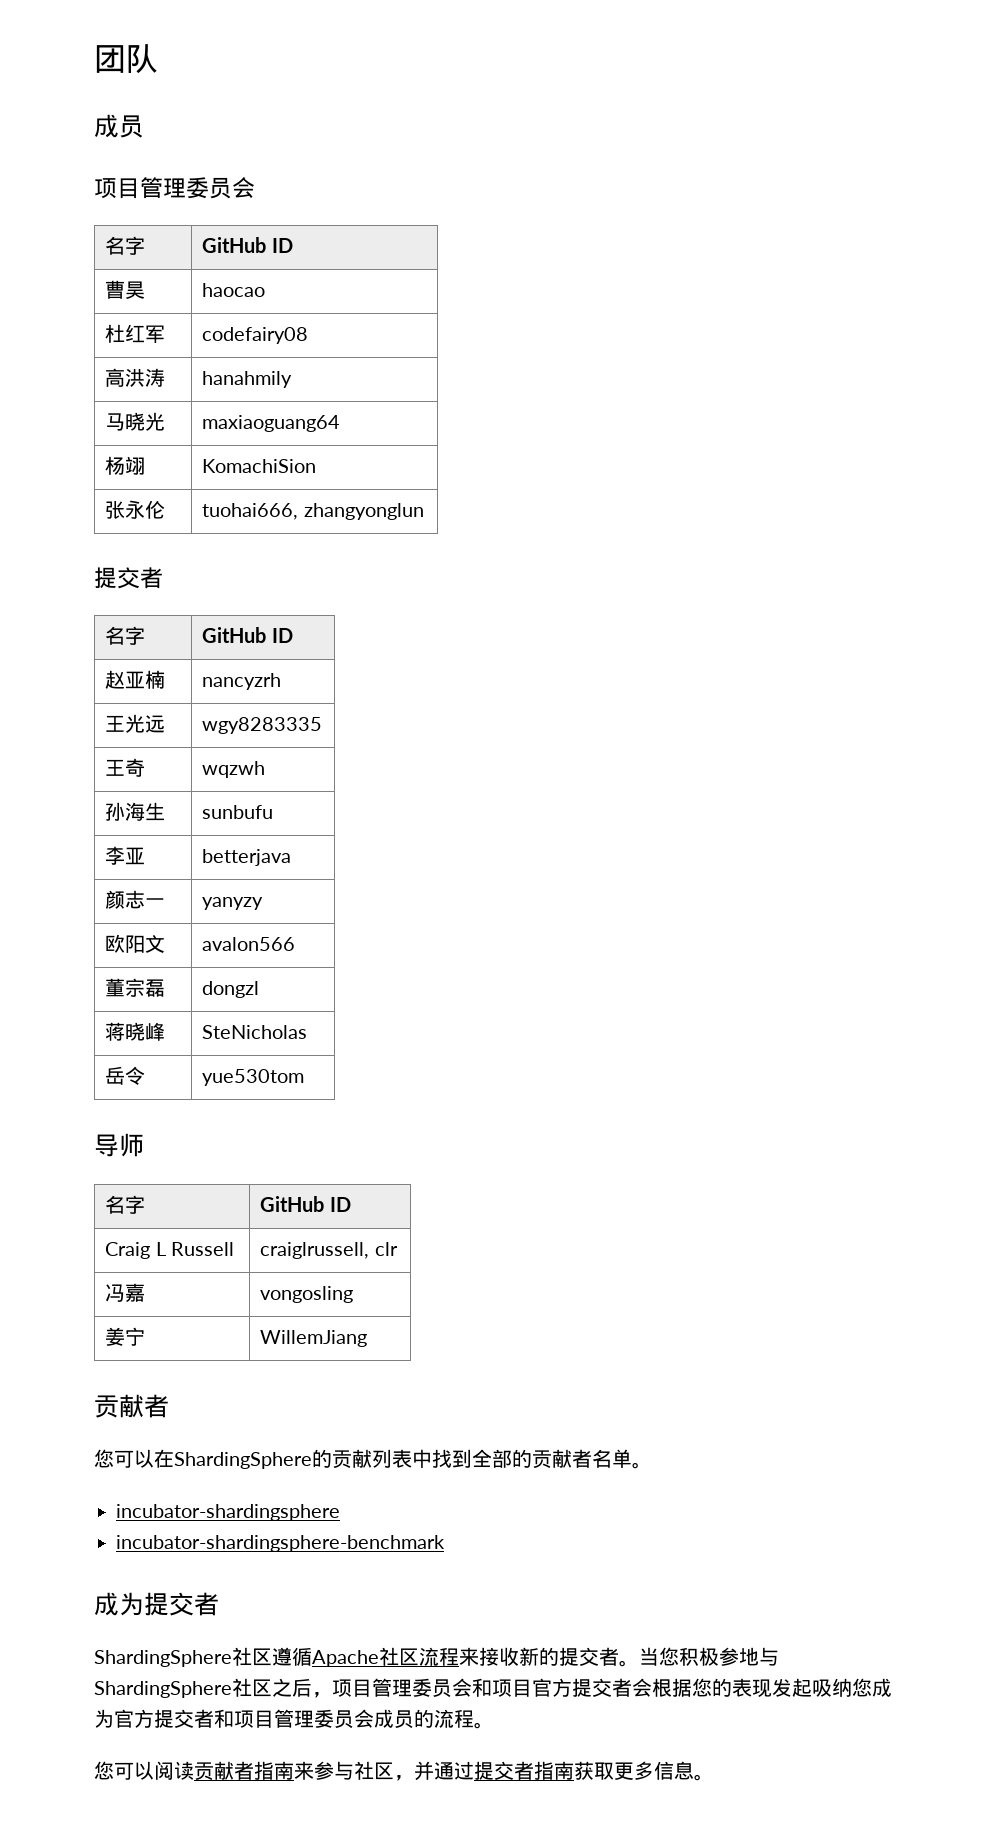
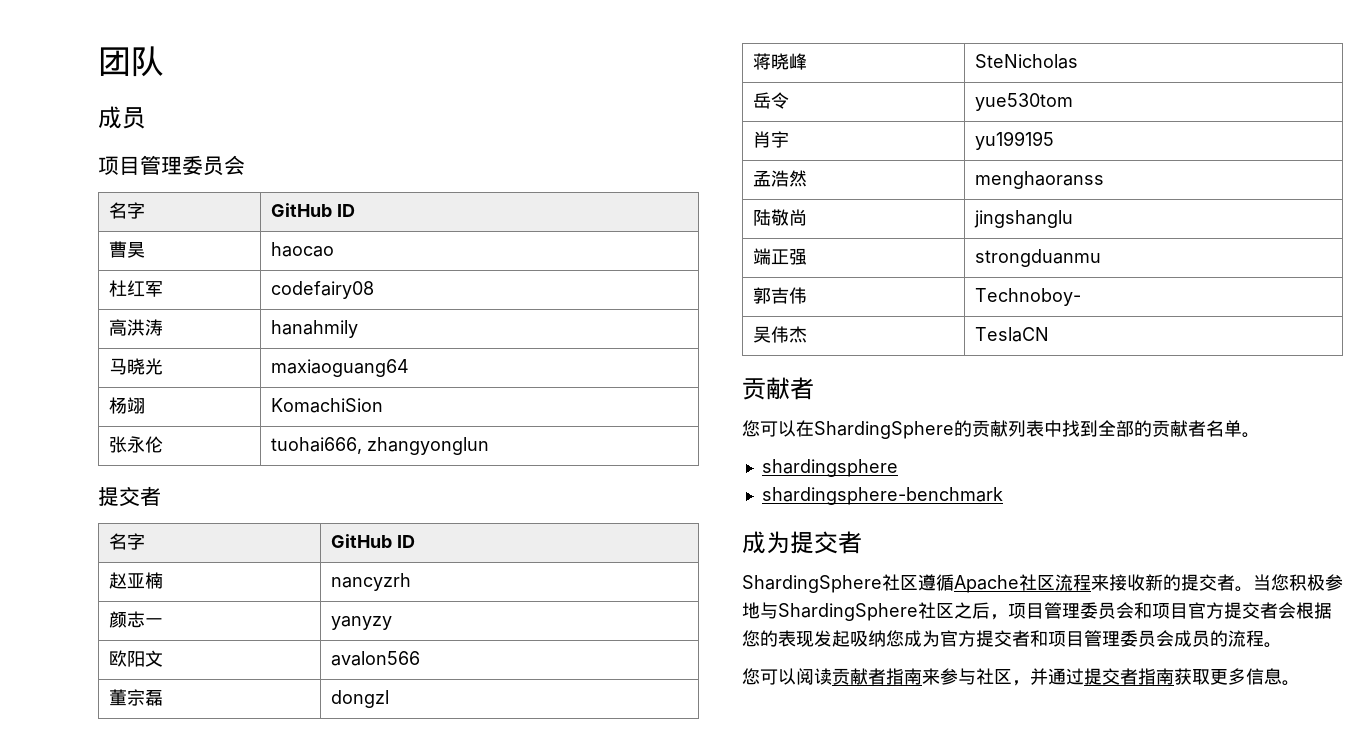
- 王光远 | wgy8283335
- 王奇 | wqzwh
- 孙海生 | sunbufu
- 李亚 | betterjava
- 导师
- 名字 | GitHub ID
- Craig L Russell | craiglrussell, clr
- 冯嘉 | vongosling
- 姜宁 | WillemJiang
+ 肖宇 | yu199195
+ 孟浩然 | menghaoranss
+ 陆敬尚 | jingshanglu
+ 端正强 | strongduanmu
+ 郭吉伟 | Technoboy-
+ 吴伟杰 | TeslaCN
- incubator-shardingsphere
- incubator-shardingsphere-benchmark
+ shardingsphere
+ shardingsphere-benchmark

